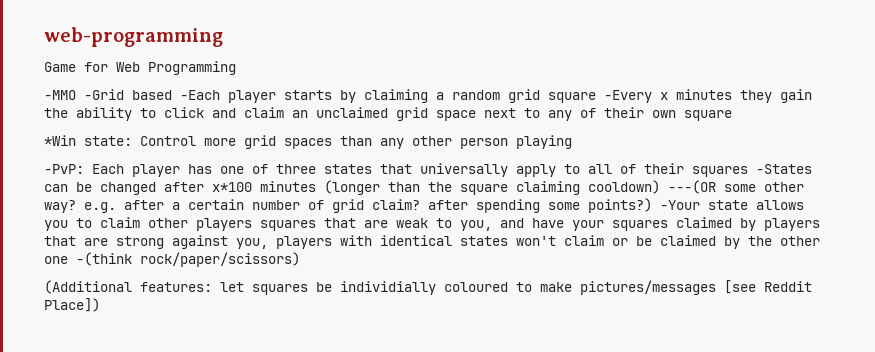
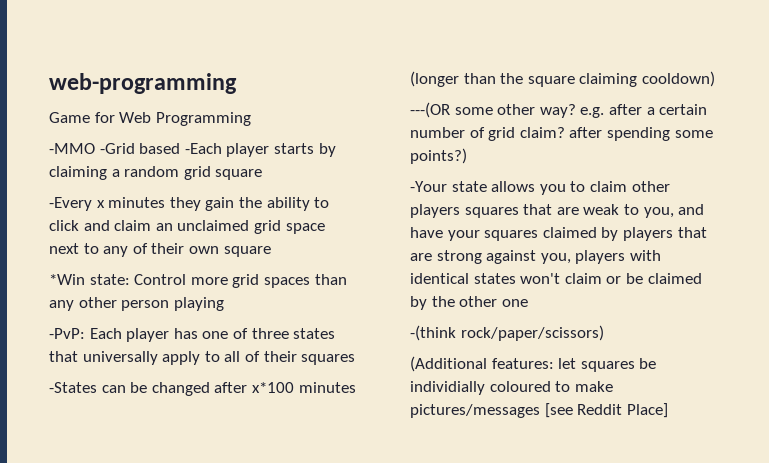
- -MMO -Grid based -Each player starts by claiming a random grid square -Every x minutes they gain the ability to click and claim an unclaimed grid space next to any of their own square
+ -MMO -Grid based -Each player starts by claiming a random grid square
+ -Every x minutes they gain the ability to click and claim an unclaimed grid space next to any of their own square
- Each player has one of three states that universally apply to all of their squares -States can be changed after x*100 minutes (longer than the square claiming cooldown) ---(OR some other way? e.g. after a certain number of grid claim? after spending some points?) -Your state allows you to claim other players squares that are weak to you, and have your squares claimed by players that are strong against you, players with identical states won't claim or be claimed by the other one -(think rock/paper/scissors)
+ Each player has one of three states that universally apply to all of their squares
+ -States can be changed after x*100 minutes (longer than the square claiming cooldown)
+ ---(OR some other way? e.g. after a certain number of grid claim? after spending some points?)
+ -Your state allows you to claim other players squares that are weak to you, and have your squares claimed by players that are strong against you, players with identical states won't claim or be claimed by the other one
+ -(think rock/paper/scissors)
- (Additional features: let squares be individially coloured to make pictures/messages [see Reddit Place])
+ (Additional features: let squares be individially coloured to make pictures/messages [see Reddit Place]

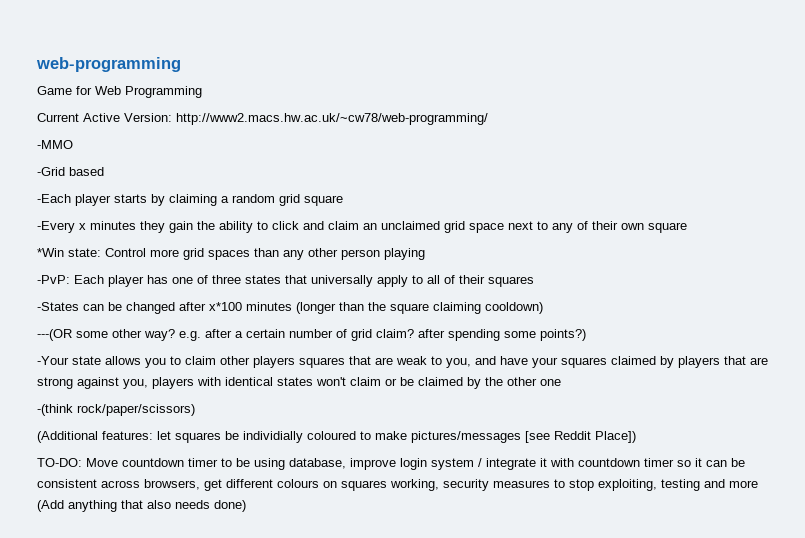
+ Current Active Version: http://www2.macs.hw.ac.uk/~cw78/web-programming/
- -MMO -Grid based -Each player starts by claiming a random grid square
+ -MMO
+ -Grid based
+ -Each player starts by claiming a random grid square
- (Additional features: let squares be individially coloured to make pictures/messages [see Reddit Place]
+ (Additional features: let squares be individially coloured to make pictures/messages [see Reddit Place])
+ TO-DO: Move countdown timer to be using database, improve login system / integrate it with countdown timer so it can be consistent across browsers, get different colours on squares working, security measures to stop exploiting, testing and more (Add anything that also needs done)

